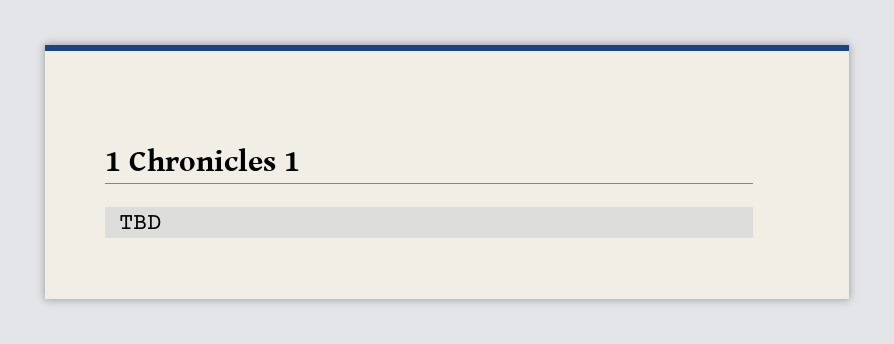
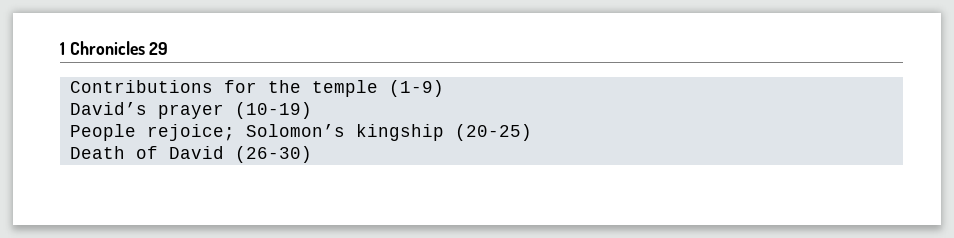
- 1 Chronicles 1
- TBD
+ 1 Chronicles 29
+ Contributions for the temple (1-9)
+ David’s prayer (10-19)
+ People rejoice; Solomon’s kingship (20-25)
+ Death of David (26-30)

